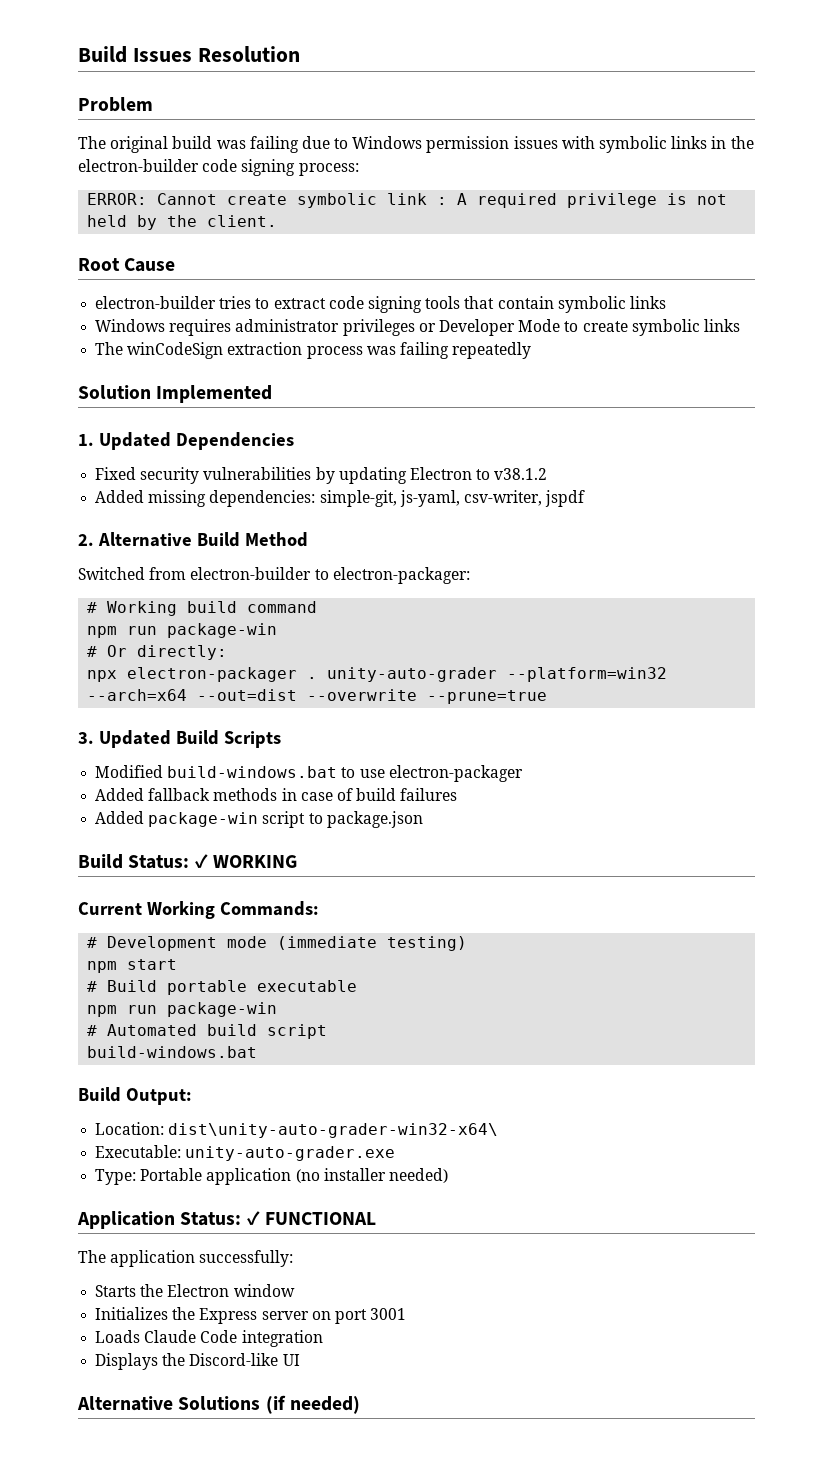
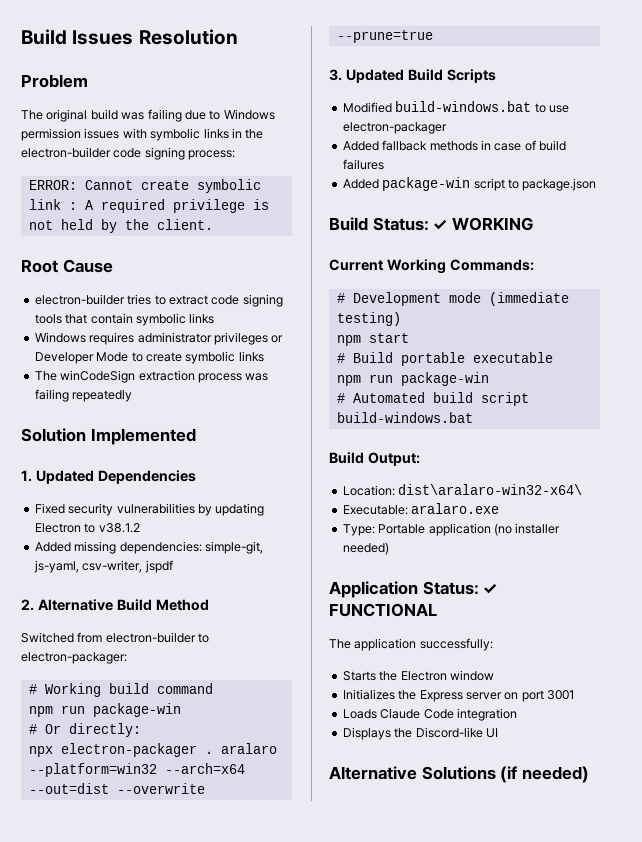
- npx electron-packager . unity-auto-grader --platform=win32 --arch=x64 --out=dist --overwrite --prune=true
+ npx electron-packager . aralaro --platform=win32 --arch=x64 --out=dist --overwrite --prune=true
- Location: dist\unity-auto-grader-win32-x64\
+ Location: dist\aralaro-win32-x64\
- Executable: unity-auto-grader.exe
+ Executable: aralaro.exe

